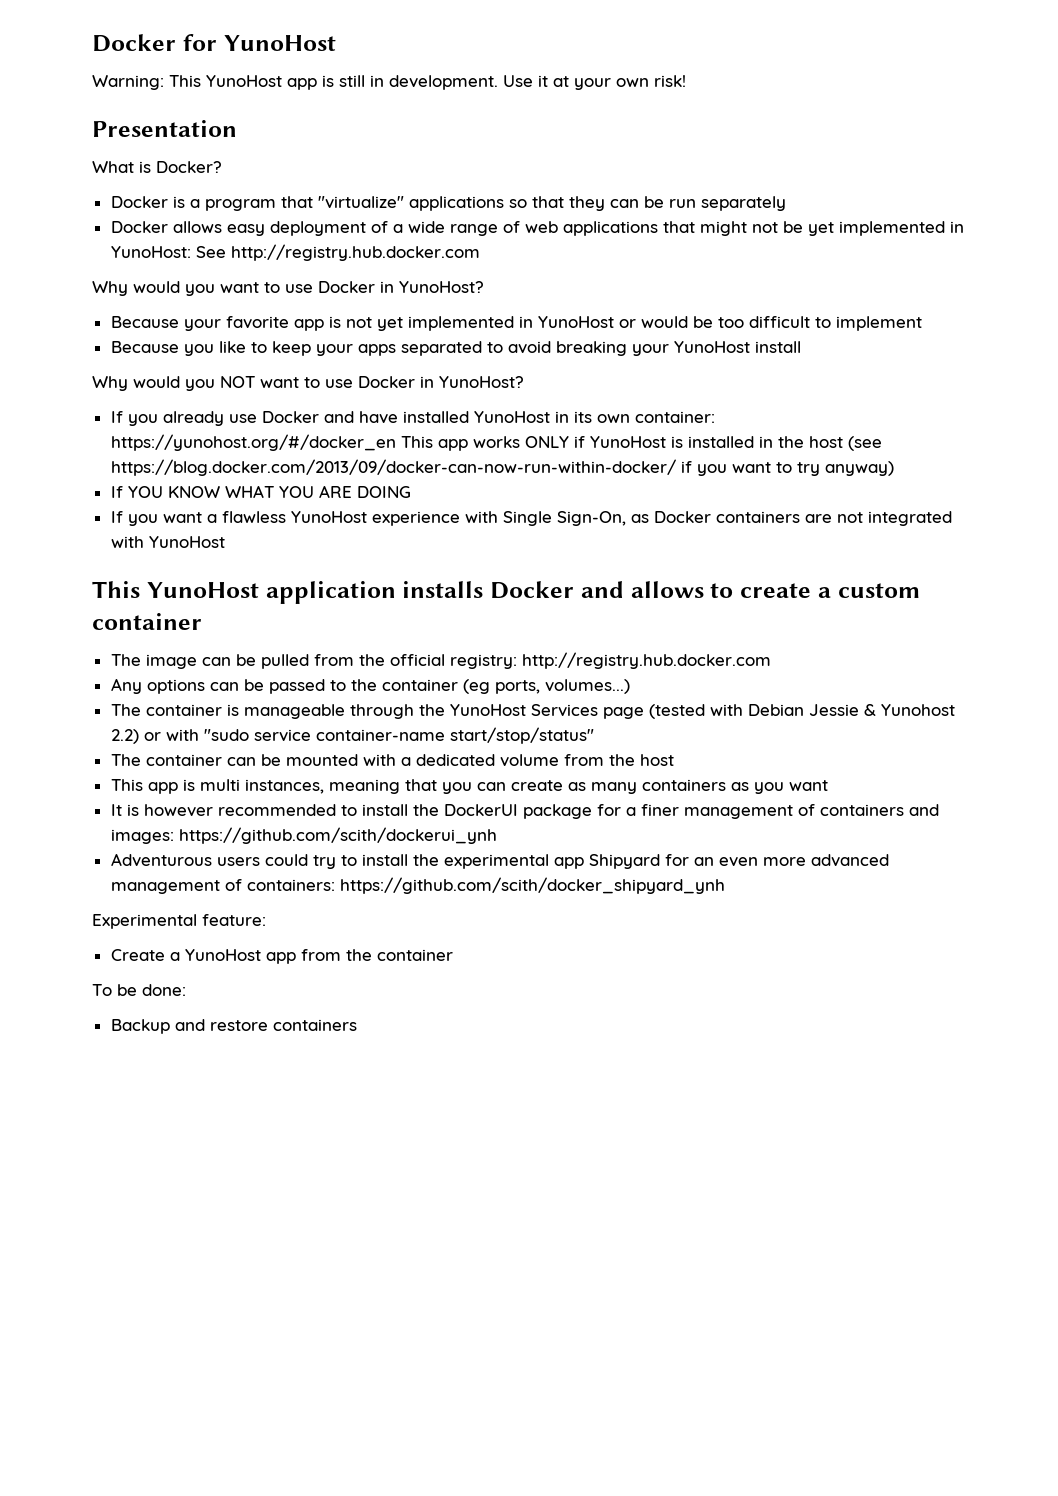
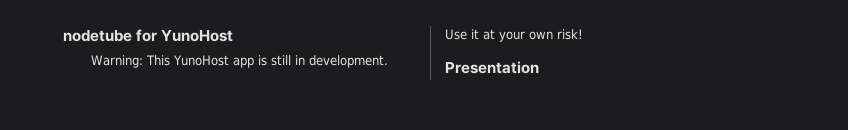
- Docker for YunoHost
+ nodetube for YunoHost
- What is Docker?
- Docker is a program that "virtualize" applications so that they can be run separately
- Docker allows easy deployment of a wide range of web applications that might not be yet implemented in YunoHost: See http://registry.hub.docker.com
- Why would you want to use Docker in YunoHost?
- Because your favorite app is not yet implemented in YunoHost or would be too difficult to implement
- Because you like to keep your apps separated to avoid breaking your YunoHost install
- Why would you NOT want to use Docker in YunoHost?
- If you already use Docker and have installed YunoHost in its own container: https://yunohost.org/#/docker_en This app works ONLY if YunoHost is installed in the host (see https://blog.docker.com/2013/09/docker-can-now-run-within-docker/ if you want to try anyway)
- If YOU KNOW WHAT YOU ARE DOING
- If you want a flawless YunoHost experience with Single Sign-On, as Docker containers are not integrated with YunoHost
- This YunoHost application installs Docker and allows to create a custom container
- The image can be pulled from the official registry: http://registry.hub.docker.com
- Any options can be passed to the container (eg ports, volumes...)
- The container is manageable through the YunoHost Services page (tested with Debian Jessie & Yunohost 2.2) or with "sudo service container-name start/stop/status"
- The container can be mounted with a dedicated volume from the host
- This app is multi instances, meaning that you can create as many containers as you want
- It is however recommended to install the DockerUI package for a finer management of containers and images: https://github.com/scith/dockerui_ynh
- Adventurous users could try to install the experimental app Shipyard for an even more advanced management of containers: https://github.com/scith/docker_shipyard_ynh
- Experimental feature:
- Create a YunoHost app from the container
- To be done:
- Backup and restore containers

